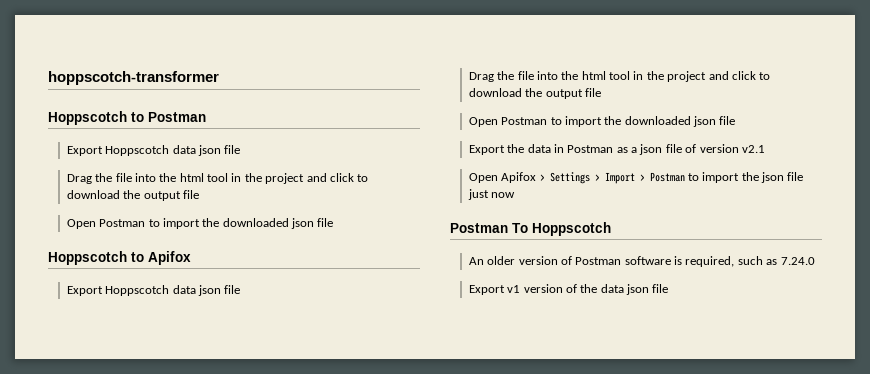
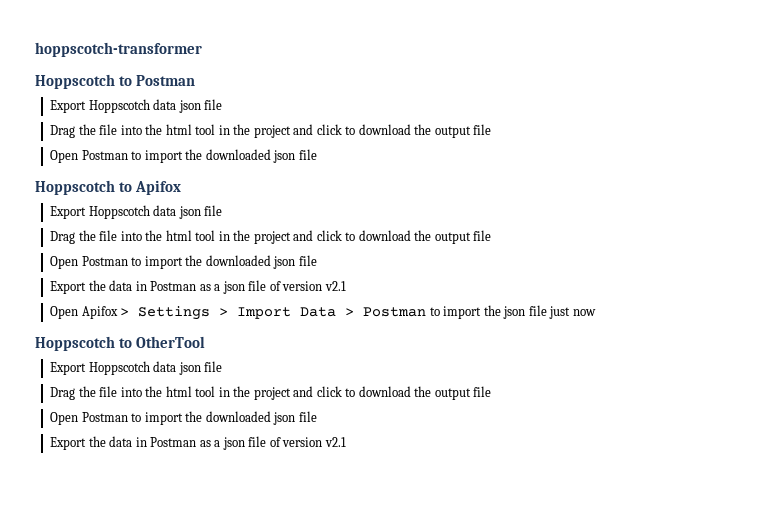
- Open Apifox > Settings > Import > Postman to import the json file just now
+ Open Apifox > Settings > Import Data > Postman to import the json file just now
- Postman To Hoppscotch
- An older version of Postman software is required, such as 7.24.0
- Export v1 version of the data json file
+ Hoppscotch to OtherTool
+ Export Hoppscotch data json file
+ Drag the file into the html tool in the project and click to download the output file
+ Open Postman to import the downloaded json file
+ Export the data in Postman as a json file of version v2.1

